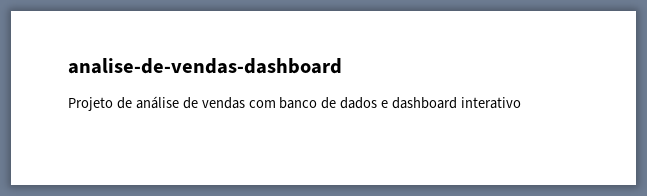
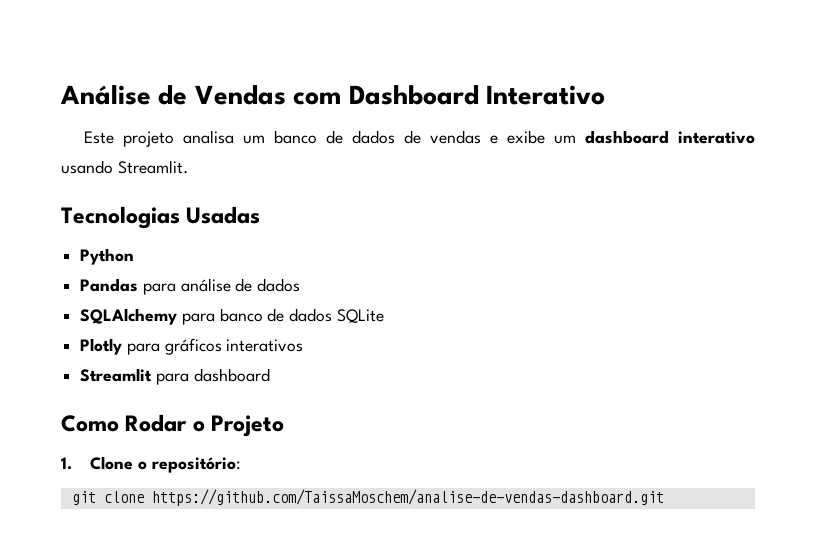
- analise-de-vendas-dashboard
- Projeto de análise de vendas com banco de dados e dashboard interativo
+ Análise de Vendas com Dashboard Interativo
+ Este projeto analisa um banco de dados de vendas e exibe um dashboard interativo usando Streamlit.
+ Tecnologias Usadas
+ Python
+ Pandas para análise de dados
+ SQLAlchemy para banco de dados SQLite
+ Plotly para gráficos interativos
+ Streamlit para dashboard
+ Como Rodar o Projeto
+ 1. Clone o repositório:
+ git clone https://github.com/TaissaMoschem/analise-de-vendas-dashboard.git

